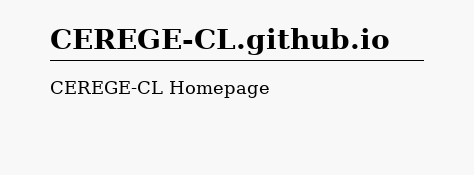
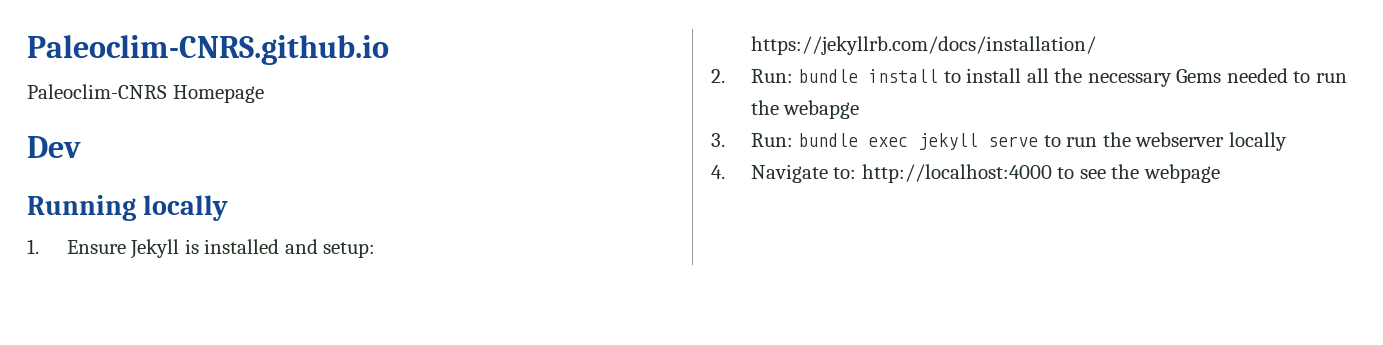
- CEREGE-CL.github.io
- CEREGE-CL Homepage
+ Paleoclim-CNRS.github.io
+ Paleoclim-CNRS Homepage
+ Dev
+ Running locally
+ 1. Ensure Jekyll is installed and setup: https://jekyllrb.com/docs/installation/
+ 2. Run: bundle install to install all the necessary Gems needed to run the webapge
+ 3. Run: bundle exec jekyll serve to run the webserver locally
+ 4. Navigate to: http://localhost:4000 to see the webpage

